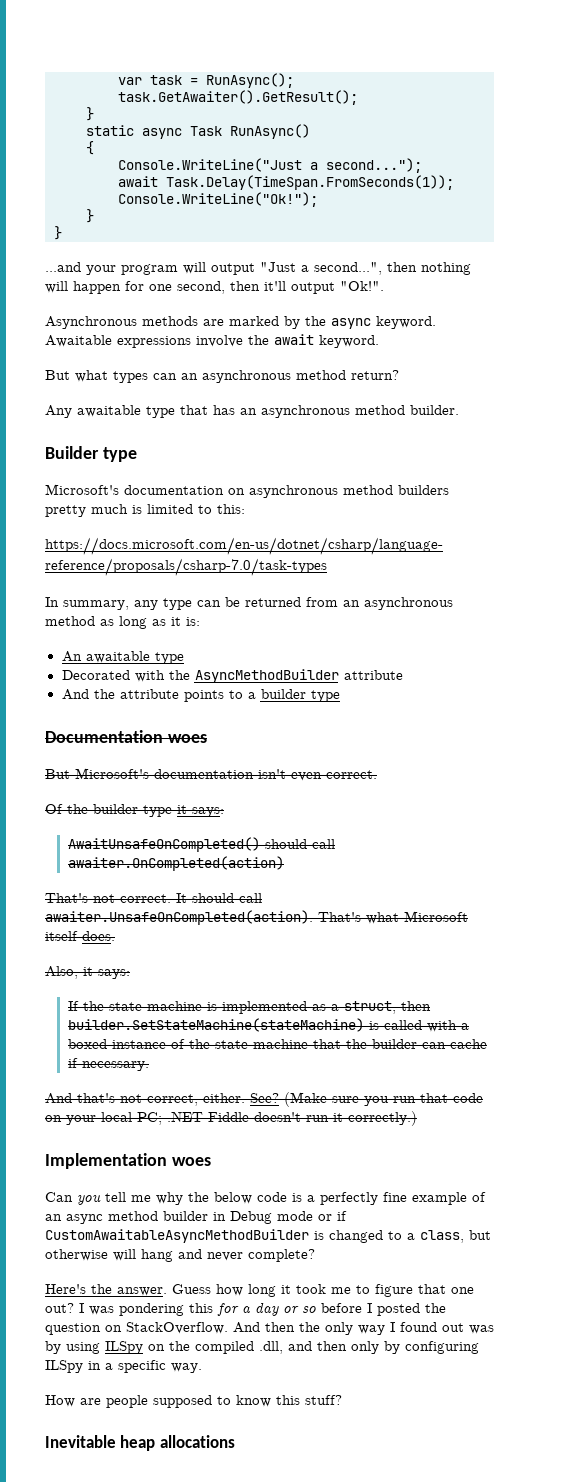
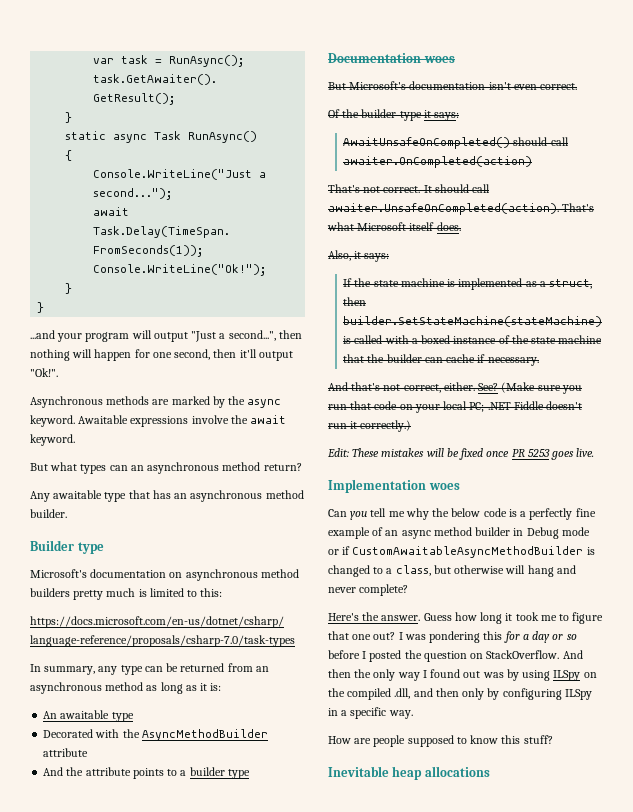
+ Edit: These mistakes will be fixed once PR 5253 goes live.

